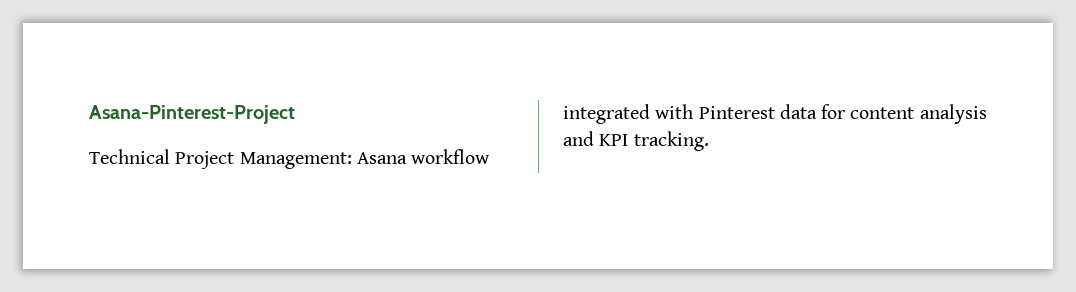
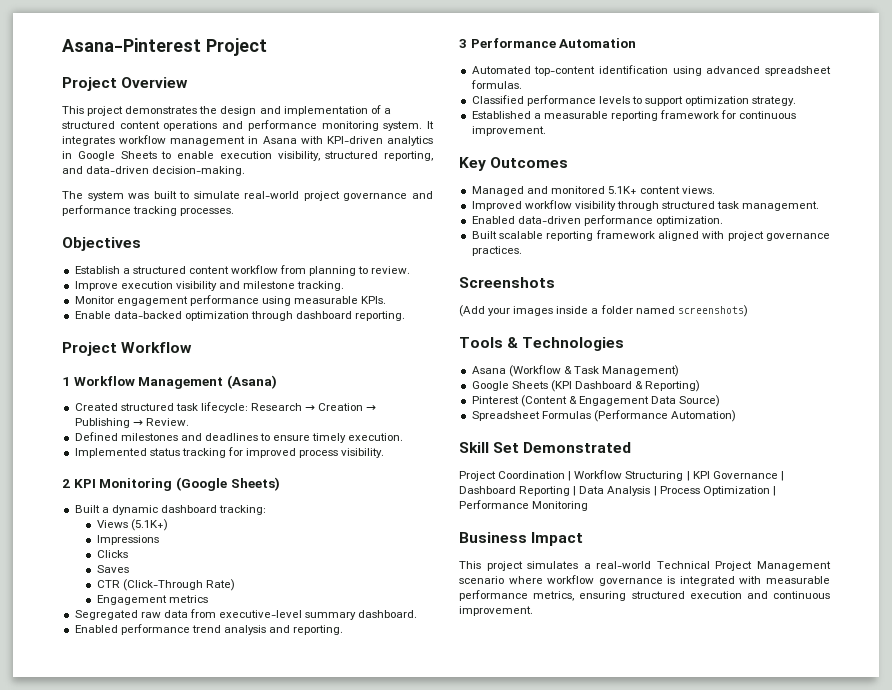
- Asana-Pinterest-Project
- Technical Project Management: Asana workflow integrated with Pinterest data for content analysis and KPI tracking.
+ Asana-Pinterest Project
+ Project Overview
+ This project demonstrates the design and implementation of a structured content operations and performance monitoring system. It integrates workflow management in Asana with KPI-driven analytics in Google Sheets to enable execution visibility, structured reporting, and data-driven decision-making.
+ The system was built to simulate real-world project governance and performance tracking processes.
+ Objectives
+ Establish a structured content workflow from planning to review.
+ Improve execution visibility and milestone tracking.
+ Monitor engagement performance using measurable KPIs.
+ Enable data-backed optimization through dashboard reporting.
+ Project Workflow
+ 1 Workflow Management (Asana)
+ Created structured task lifecycle: Research → Creation → Publishing → Review.
+ Defined milestones and deadlines to ensure timely execution.
+ Implemented status tracking for improved process visibility.
+ 2 KPI Monitoring (Google Sheets)
+ Built a dynamic dashboard tracking:
+ Views (5.1K+)
+ Impressions
+ Clicks
+ Saves
+ CTR (Click-Through Rate)
+ Engagement metrics
+ Segregated raw data from executive-level summary dashboard.
+ Enabled performance trend analysis and reporting.
+ 3 Performance Automation
+ Automated top-content identification using advanced spreadsheet formulas.
+ Classified performance levels to support optimization strategy.
+ Established a measurable reporting framework for continuous improvement.
+ Key Outcomes
+ Managed and monitored 5.1K+ content views.
+ Improved workflow visibility through structured task management.
+ Enabled data-driven performance optimization.
+ Built scalable reporting framework aligned with project governance practices.
+ Screenshots
+ (Add your images inside a folder named screenshots)
+ Tools & Technologies
+ Asana (Workflow & Task Management)
+ Google Sheets (KPI Dashboard & Reporting)
+ Pinterest (Content & Engagement Data Source)
+ Spreadsheet Formulas (Performance Automation)
+ Skill Set Demonstrated
+ Project Coordination | Workflow Structuring | KPI Governance | Dashboard Reporting | Data Analysis | Process Optimization | Performance Monitoring
+ Business Impact
+ This project simulates a real-world Technical Project Management scenario where workflow governance is integrated with measurable performance metrics, ensuring structured execution and continuous improvement.

